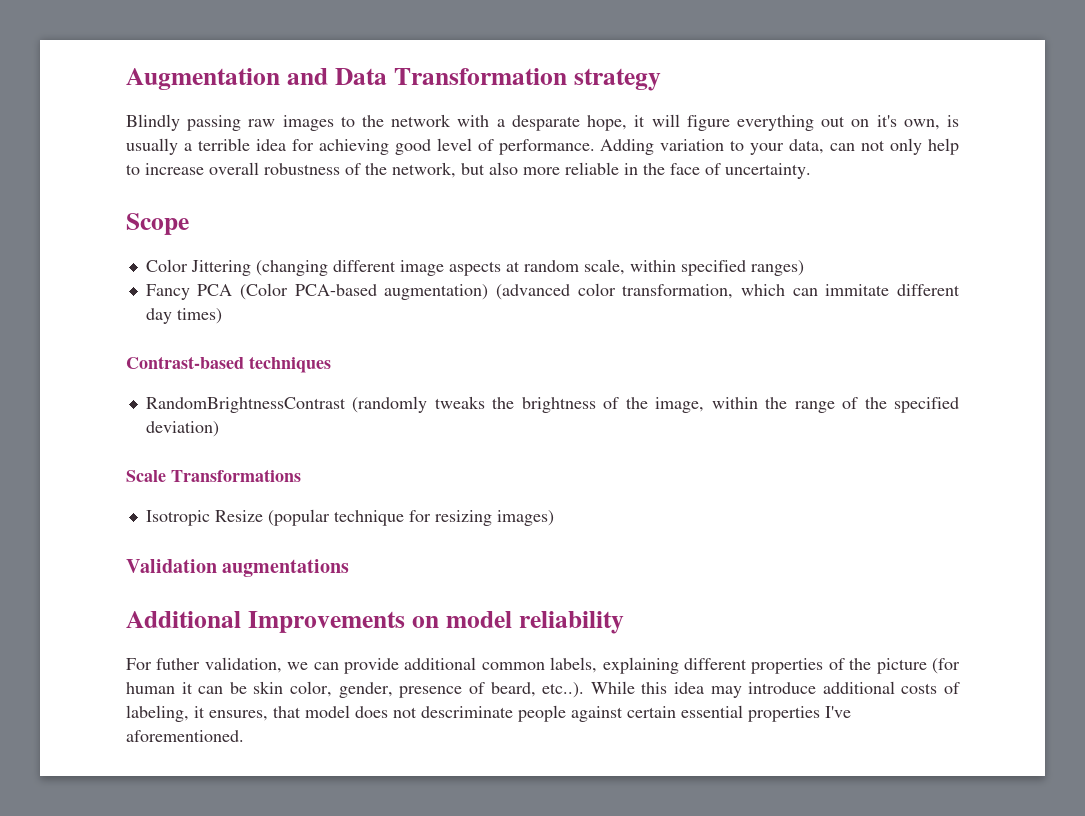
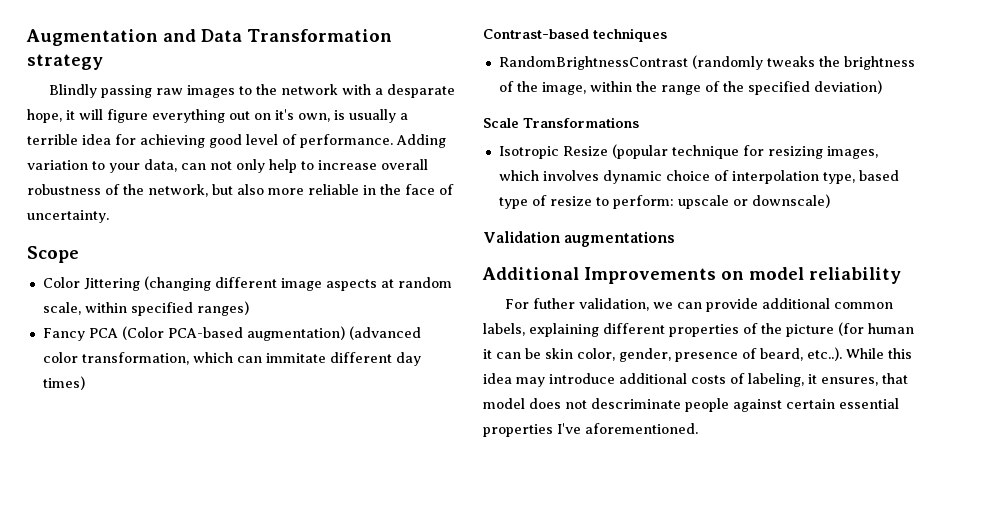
- Isotropic Resize (popular technique for resizing images)
+ Isotropic Resize (popular technique for resizing images, which involves dynamic choice of interpolation type, based type of resize to perform: upscale or downscale)

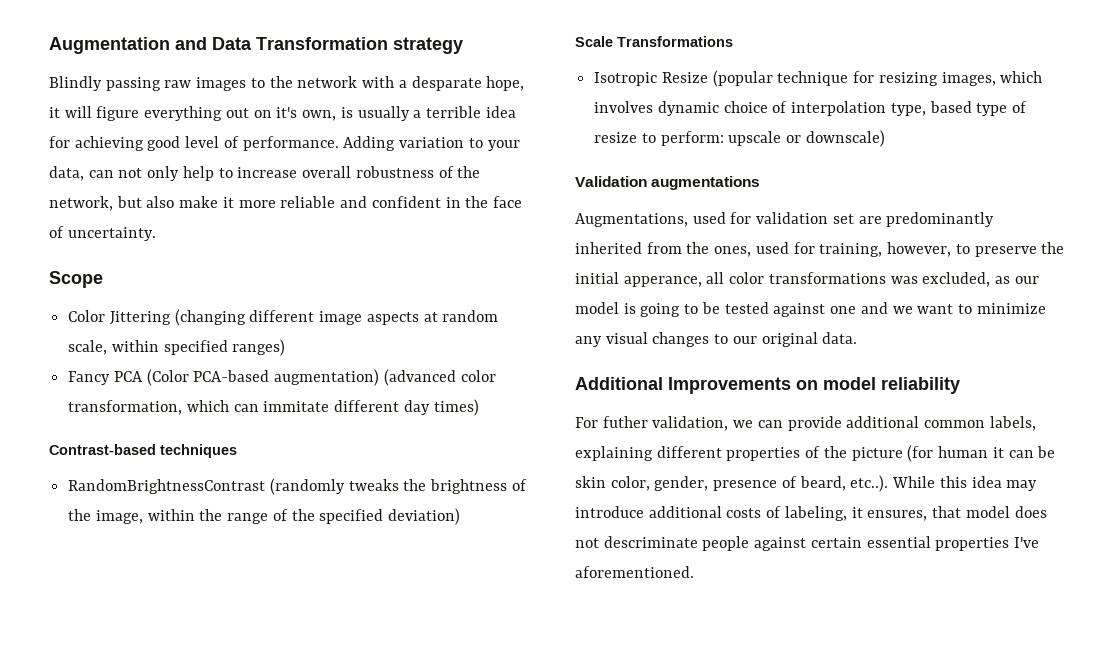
- Adding variation to your data, can not only help to increase overall robustness of the network, but also more reliable in the face of uncertainty.
+ Adding variation to your data, can not only help to increase overall robustness of the network, but also make it more reliable and confident in the face of uncertainty.
+ Augmentations, used for validation set are predominantly inherited from the ones, used for training, however, to preserve the initial apperance, all color transformations was excluded, as our model is going to be tested against one and we want to minimize any visual changes to our original data.

